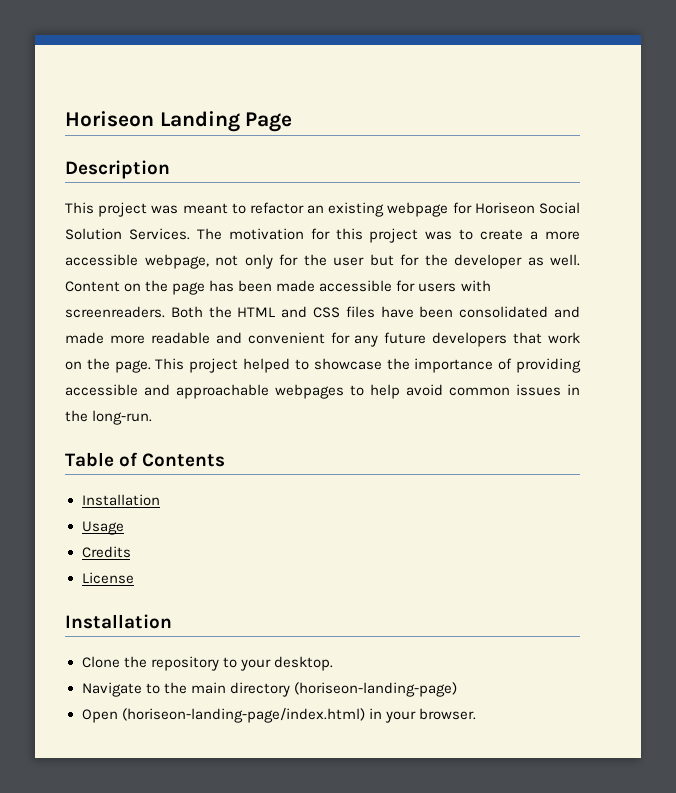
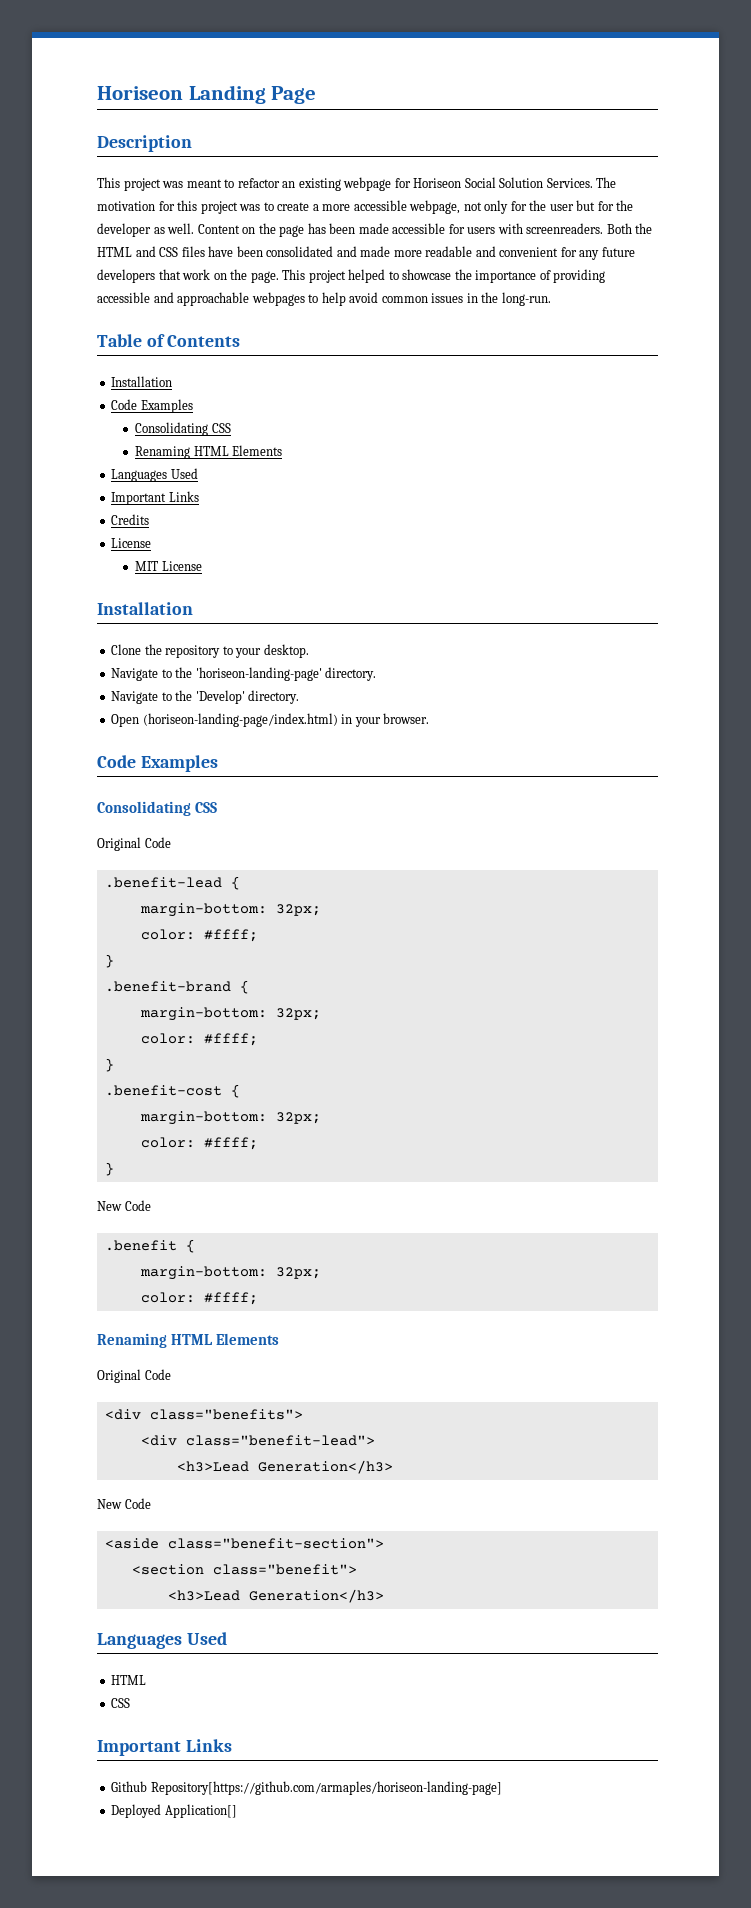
  Table of Contents
  Installation
- Usage
+ Code Examples
+ Consolidating CSS
+ Renaming HTML Elements
+ Languages Used
+ Important Links
+ MIT License
- Navigate to the main directory (horiseon-landing-page)
+ Navigate to the 'horiseon-landing-page' directory.
+ Navigate to the 'Develop' directory.
  Open (horiseon-landing-page/index.html) in your browser.
+ Code Examples
+ Consolidating CSS
+ Original Code
+ .benefit-lead {
+ margin-bottom: 32px;
+ color: #ffff;
+ }
+ .benefit-brand {
+ margin-bottom: 32px;
+ color: #ffff;
+ }
+ .benefit-cost {
+ margin-bottom: 32px;
+ color: #ffff;
+ }
+ New Code
+ .benefit {
+ margin-bottom: 32px;
+ color: #ffff;
+ Renaming HTML Elements
+ Original Code
+ <div class="benefits">
+ <div class="benefit-lead">
+ <h3>Lead Generation</h3>
+ New Code
+ <aside class="benefit-section">
+ <section class="benefit">
+ <h3>Lead Generation</h3>
+ Languages Used
+ HTML
+ CSS
+ Important Links
+ Github Repository[https://github.com/armaples/horiseon-landing-page]
+ Deployed Application[]

